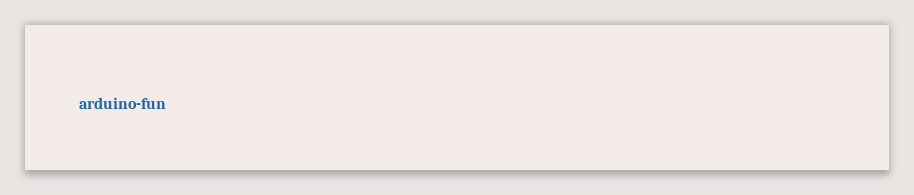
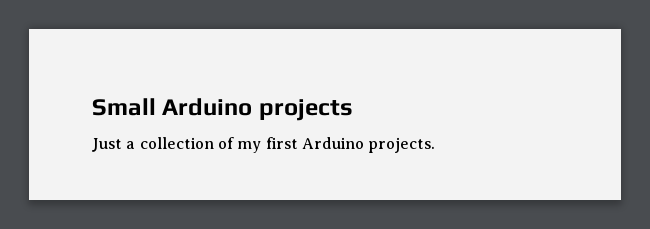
- arduino-fun
+ Small Arduino projects
+ Just a collection of my first Arduino projects.

